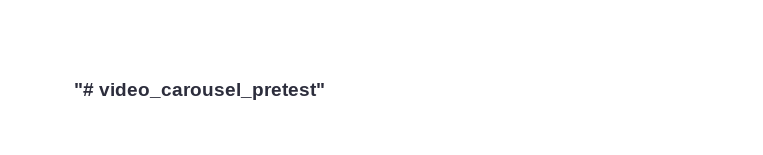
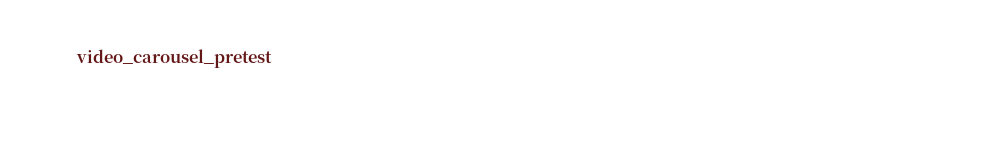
- "# video_carousel_pretest"
+ video_carousel_pretest

